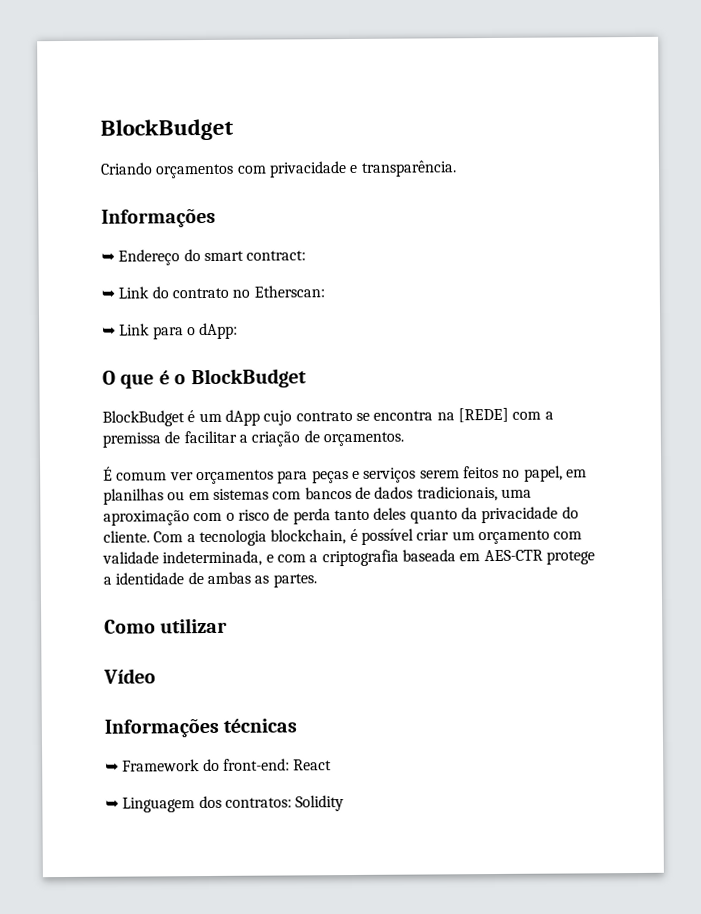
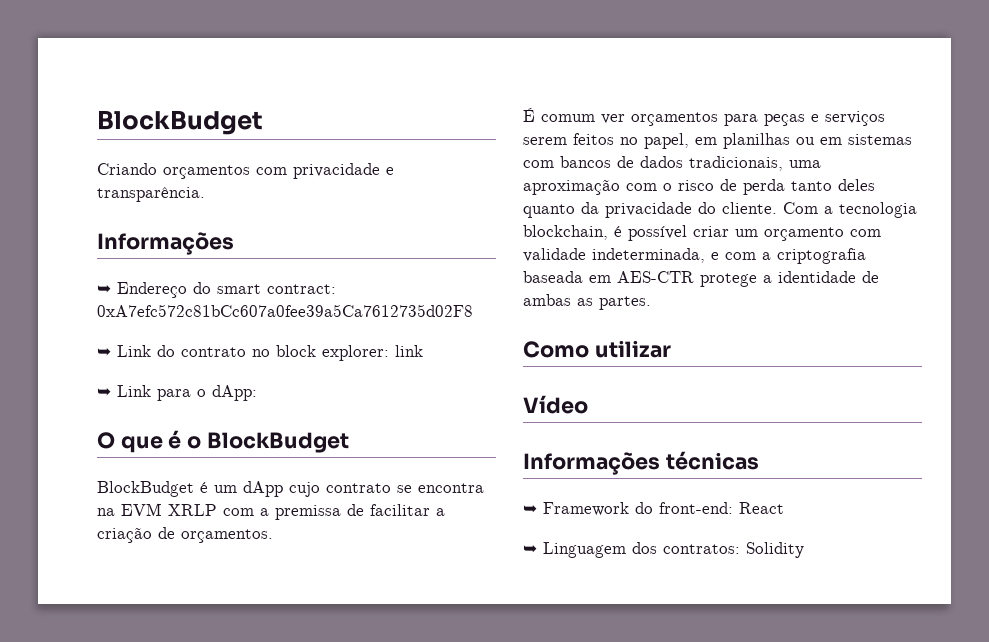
- ➥ Endereço do smart contract:
+ ➥ Endereço do smart contract: 0xA7efc572c81bCc607a0fee39a5Ca7612735d02F8
- ➥ Link do contrato no Etherscan:
+ ➥ Link do contrato no block explorer: link
- BlockBudget é um dApp cujo contrato se encontra na [REDE] com a premissa de facilitar a criação de orçamentos.
+ BlockBudget é um dApp cujo contrato se encontra na EVM XRLP com a premissa de facilitar a criação de orçamentos.

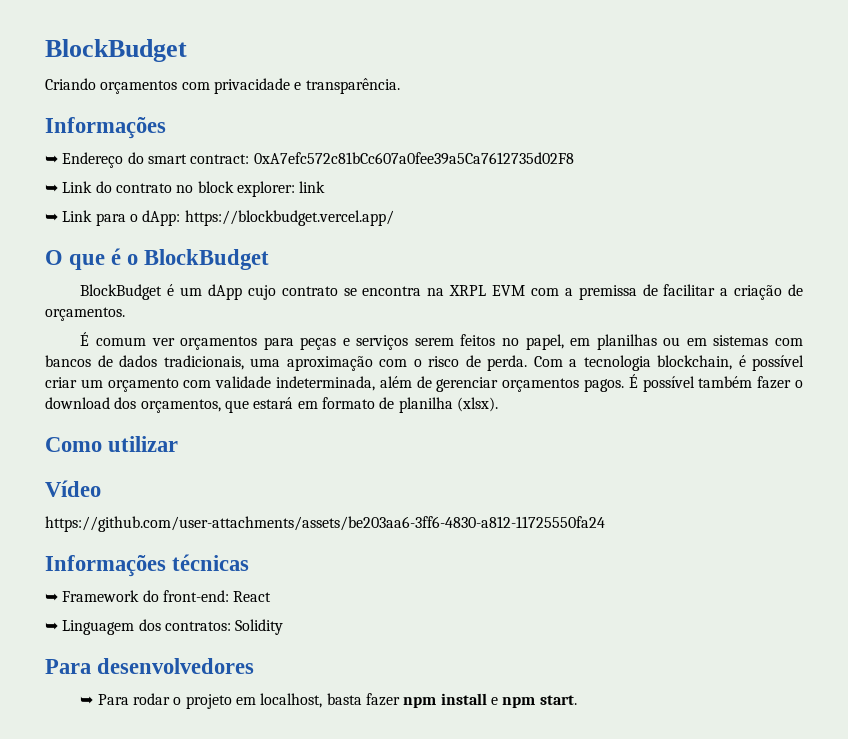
- ➥ Link para o dApp:
+ ➥ Link para o dApp: https://blockbudget.vercel.app/
- BlockBudget é um dApp cujo contrato se encontra na EVM XRLP com a premissa de facilitar a criação de orçamentos.
+ BlockBudget é um dApp cujo contrato se encontra na XRPL EVM com a premissa de facilitar a criação de orçamentos.
- É comum ver orçamentos para peças e serviços serem feitos no papel, em planilhas ou em sistemas com bancos de dados tradicionais, uma aproximação com o risco de perda tanto deles quanto da privacidade do cliente.
+ É comum ver orçamentos para peças e serviços serem feitos no papel, em planilhas ou em sistemas com bancos de dados tradicionais, uma aproximação com o risco de perda.
- Com a tecnologia blockchain, é possível criar um orçamento com validade indeterminada, e com a criptografia baseada em AES-CTR protege a identidade de ambas as partes.
+ Com a tecnologia blockchain, é possível criar um orçamento com validade indeterminada, além de gerenciar orçamentos pagos. É possível também fazer o download dos orçamentos, que estará em formato de planilha (xlsx).
+ https://github.com/user-attachments/assets/be203aa6-3ff6-4830-a812-11725550fa24
+ Para desenvolvedores
+ ➥ Para rodar o projeto em localhost, basta fazer npm install e npm start.

